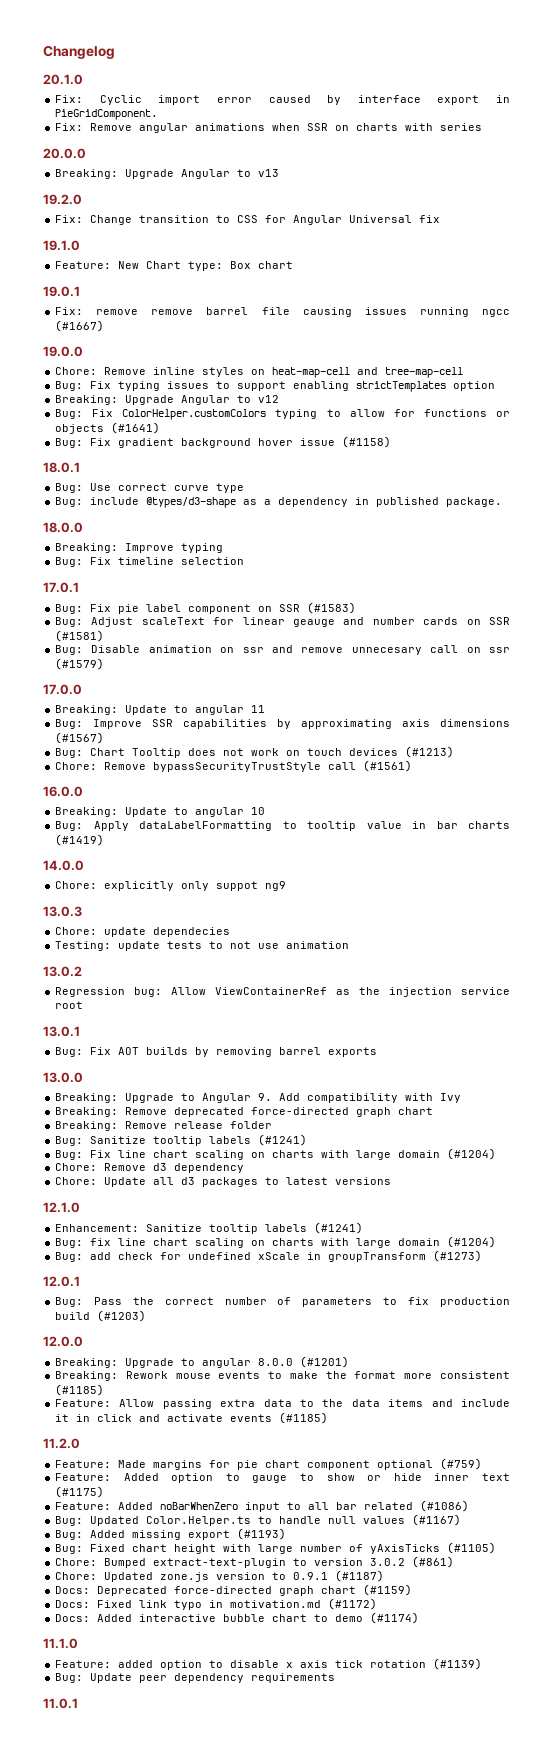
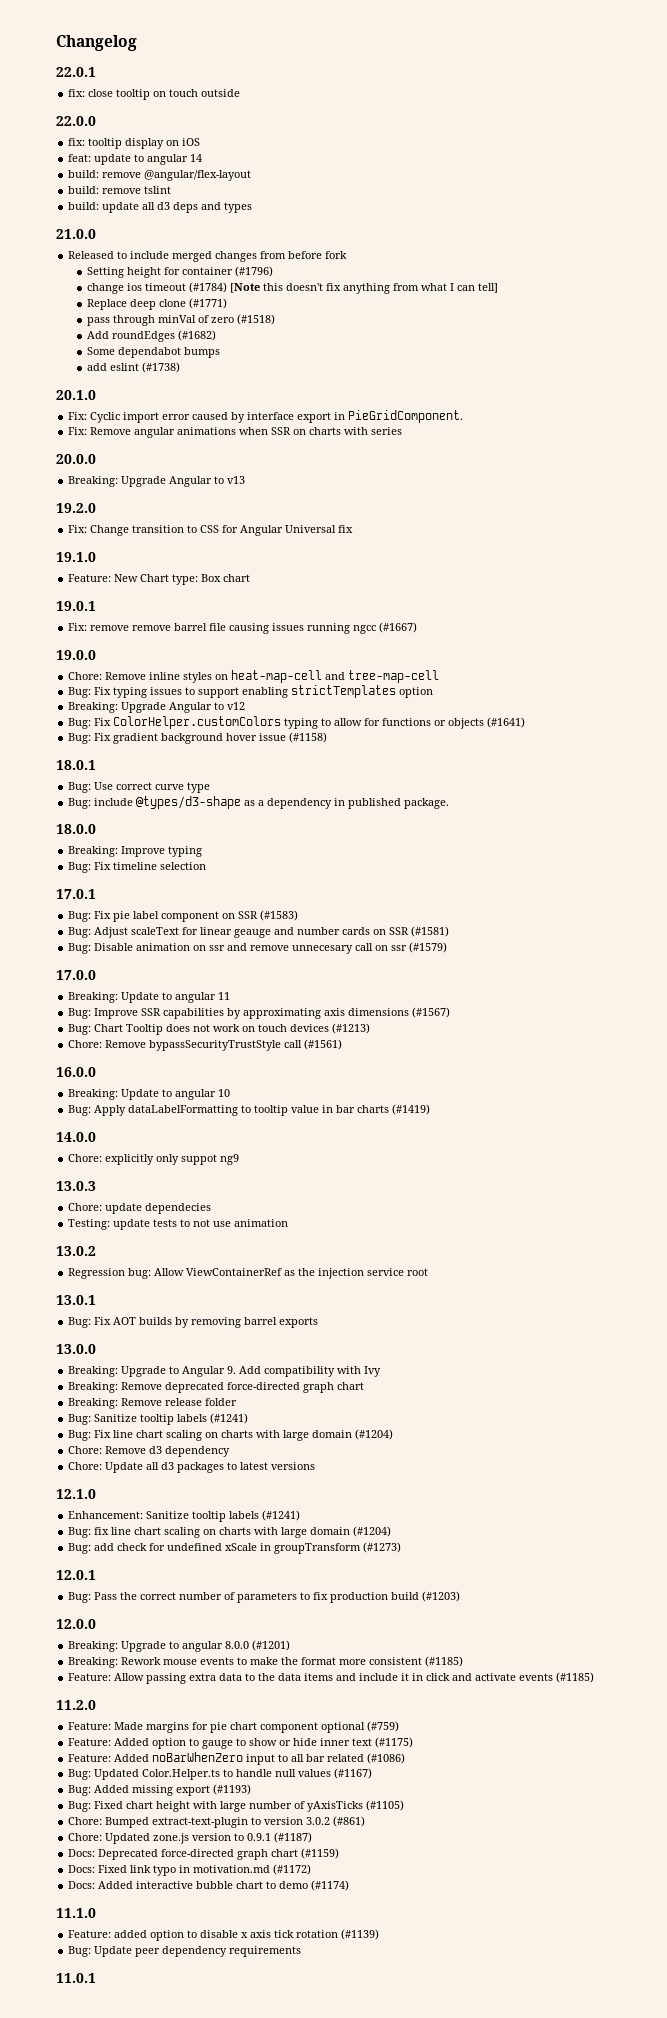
+ 22.0.1
+ fix: close tooltip on touch outside
+ 22.0.0
+ fix: tooltip display on iOS
+ feat: update to angular 14
+ build: remove @angular/flex-layout
+ build: remove tslint
+ build: update all d3 deps and types
+ 21.0.0
+ Released to include merged changes from before fork
+ Setting height for container (#1796)
+ change ios timeout (#1784) [Note this doesn't fix anything from what I can tell]
+ Replace deep clone (#1771)
+ pass through minVal of zero (#1518)
+ Add roundEdges (#1682)
+ Some dependabot bumps
+ add eslint (#1738)

